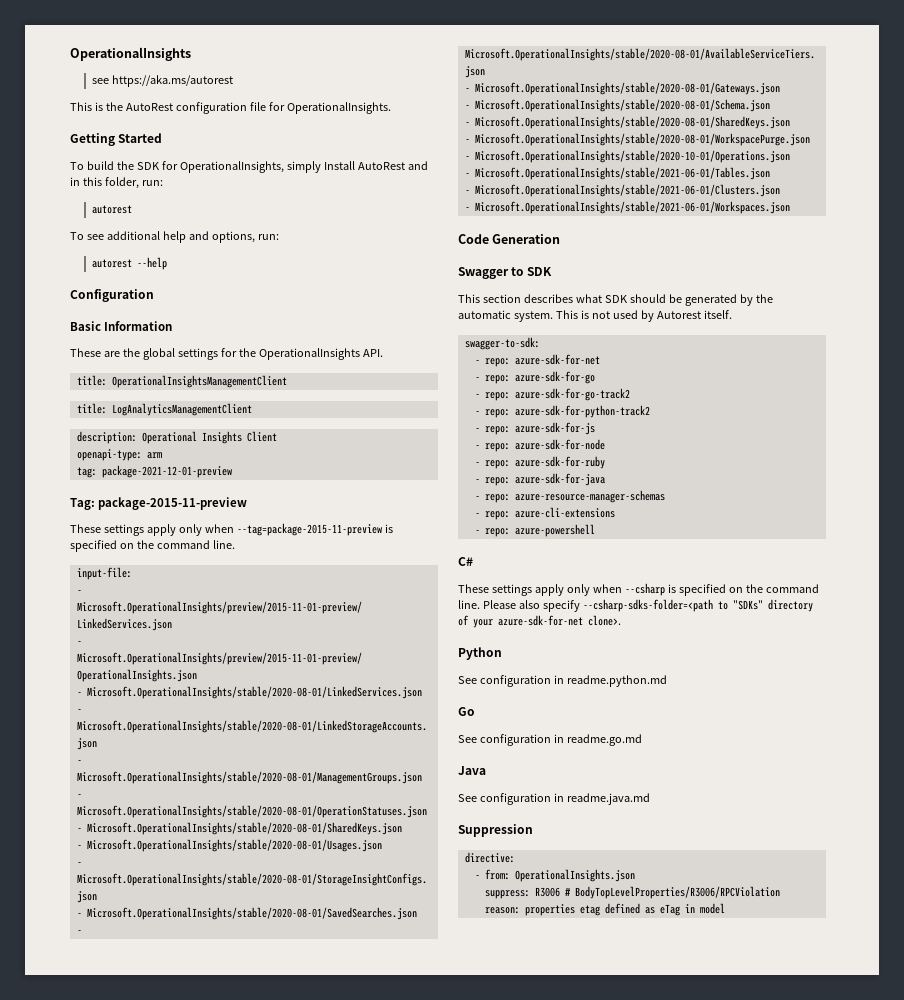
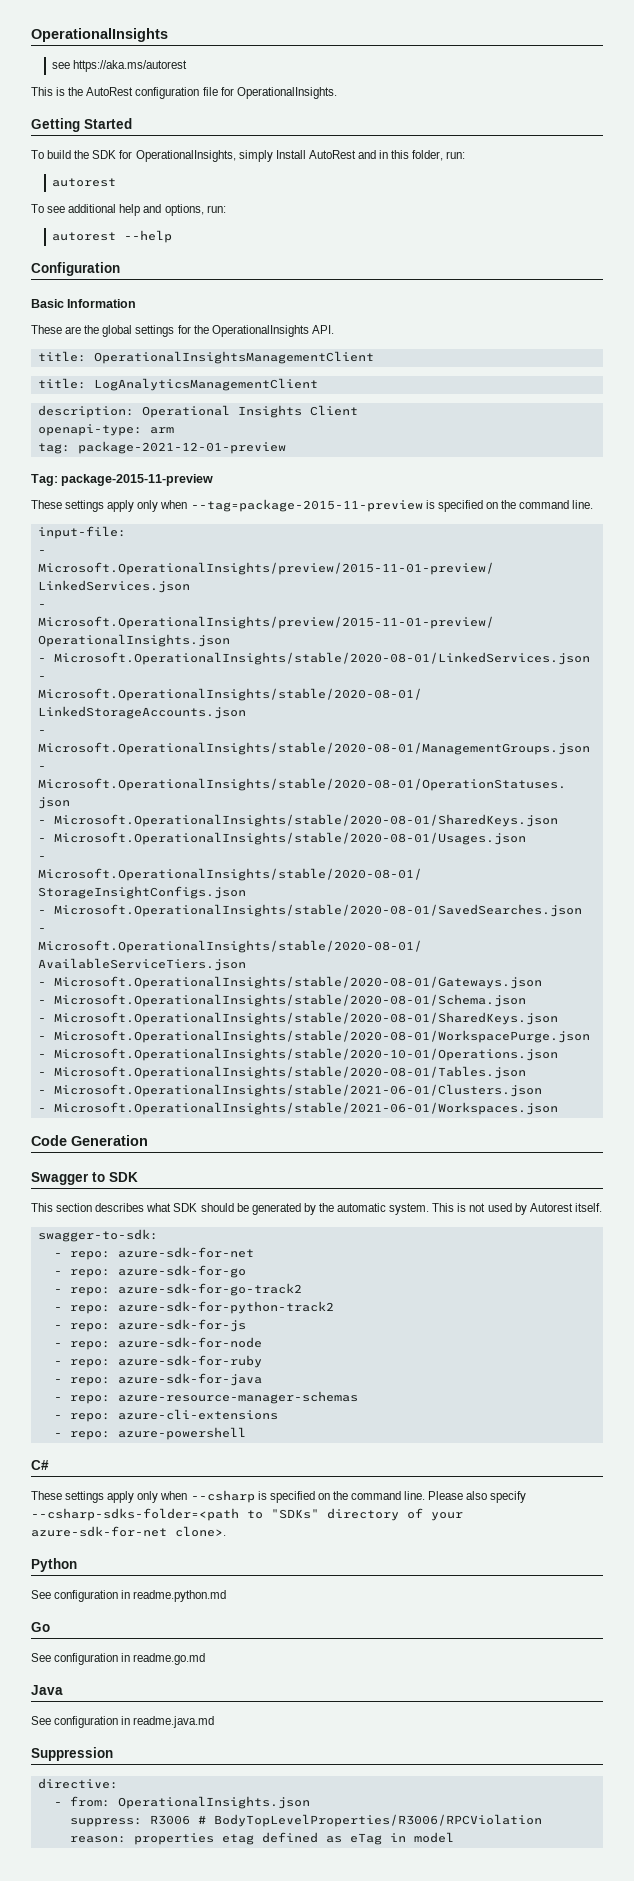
- - Microsoft.OperationalInsights/stable/2021-06-01/Tables.json
+ - Microsoft.OperationalInsights/stable/2020-08-01/Tables.json

